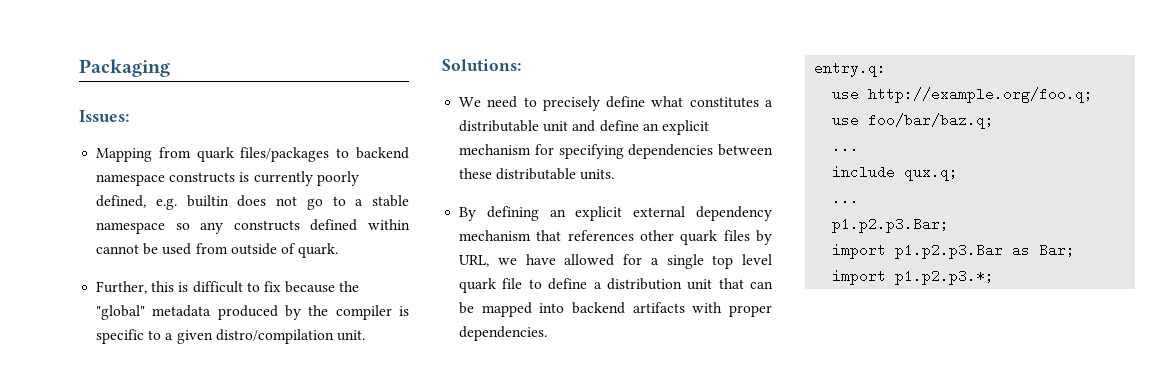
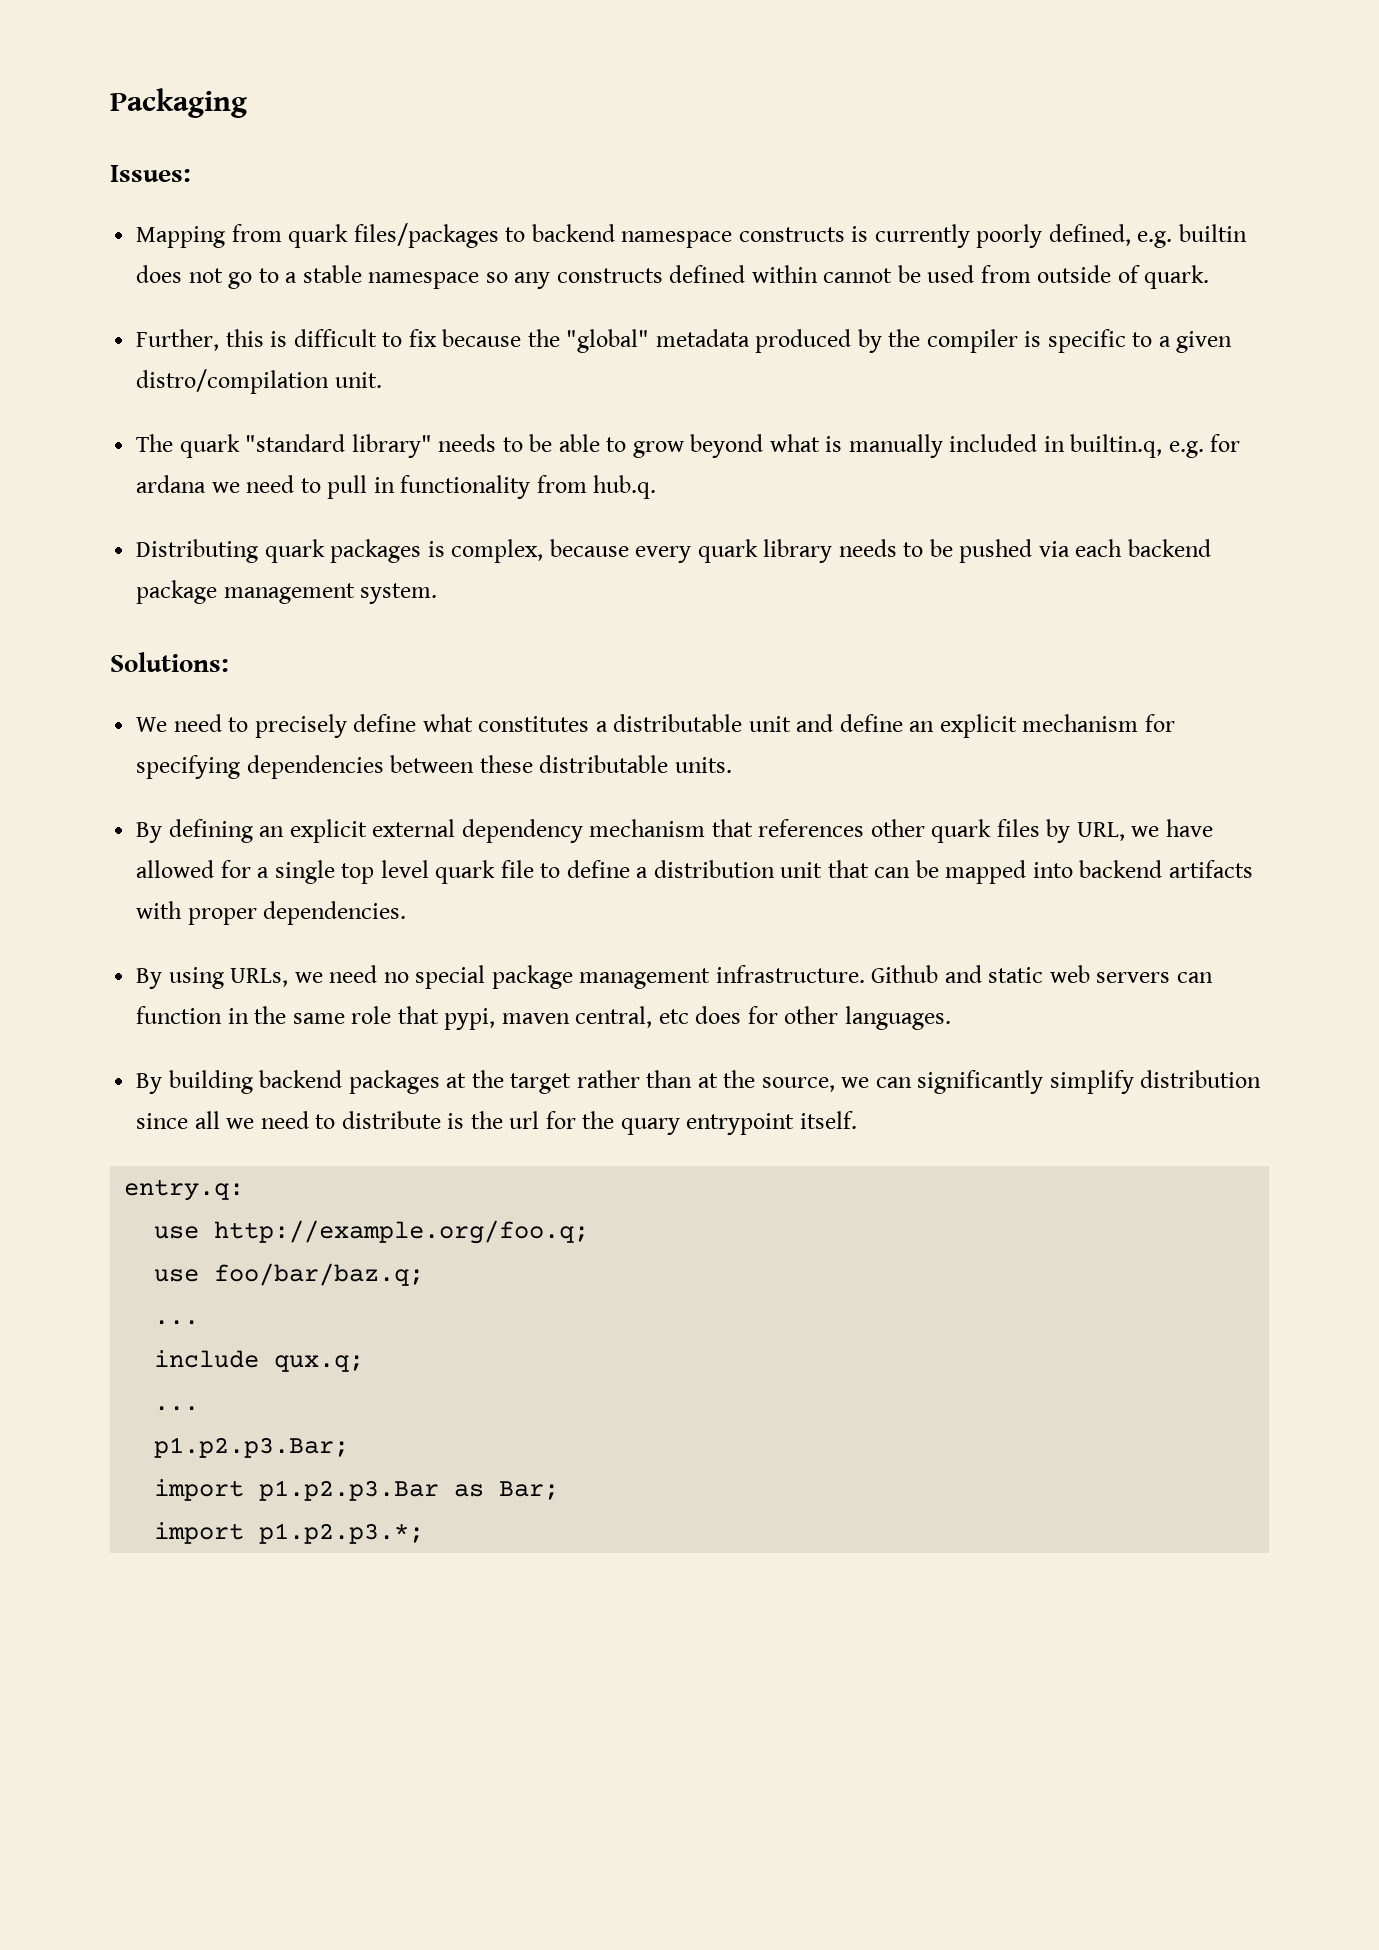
+ The quark "standard library" needs to be able to grow beyond what is manually included in builtin.q, e.g. for ardana we need to pull in functionality from hub.q.
+ Distributing quark packages is complex, because every quark library needs to be pushed via each backend package management system.
+ By using URLs, we need no special package management infrastructure. Github and static web servers can function in the same role that pypi, maven central, etc does for other languages.
+ By building backend packages at the target rather than at the source, we can significantly simplify distribution since all we need to distribute is the url for the quary entrypoint itself.

